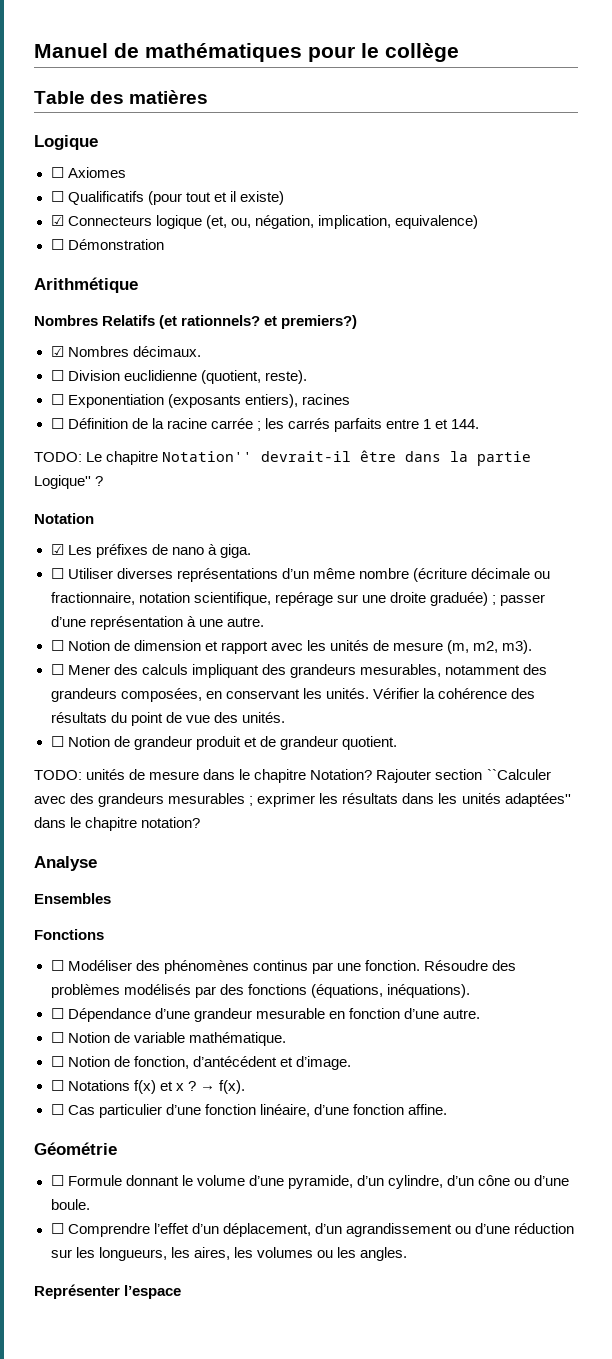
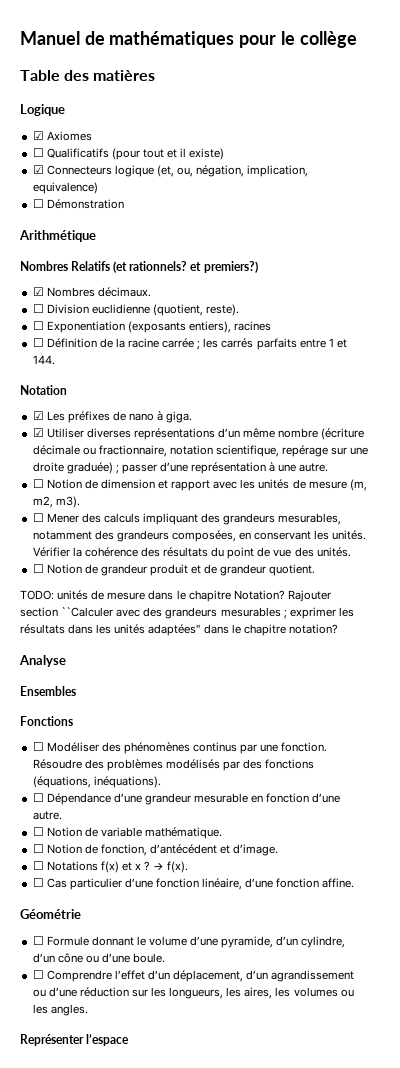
- ☐ Axiomes
+ ☑ Axiomes
- TODO: Le chapitre Notation'' devrait-il être dans la partie Logique'' ?
- ☐ Utiliser diverses représentations d’un même nombre (écriture décimale ou fractionnaire, notation scientifique, repérage sur une droite graduée) ; passer d’une représentation à une autre.
+ ☑ Utiliser diverses représentations d’un même nombre (écriture décimale ou fractionnaire, notation scientifique, repérage sur une droite graduée) ; passer d’une représentation à une autre.

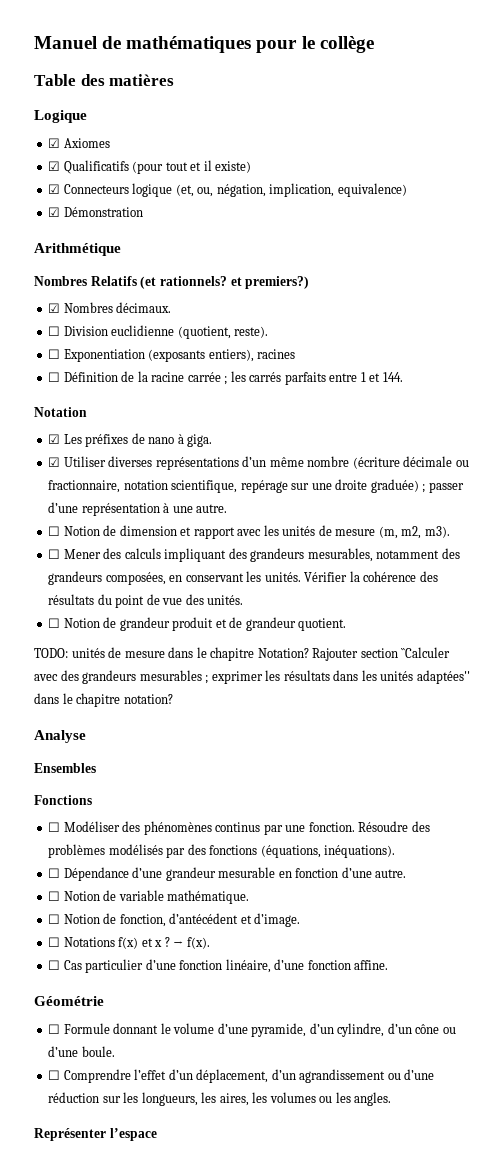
- ☐ Qualificatifs (pour tout et il existe)
+ ☑ Qualificatifs (pour tout et il existe)
- ☐ Démonstration
+ ☑ Démonstration

